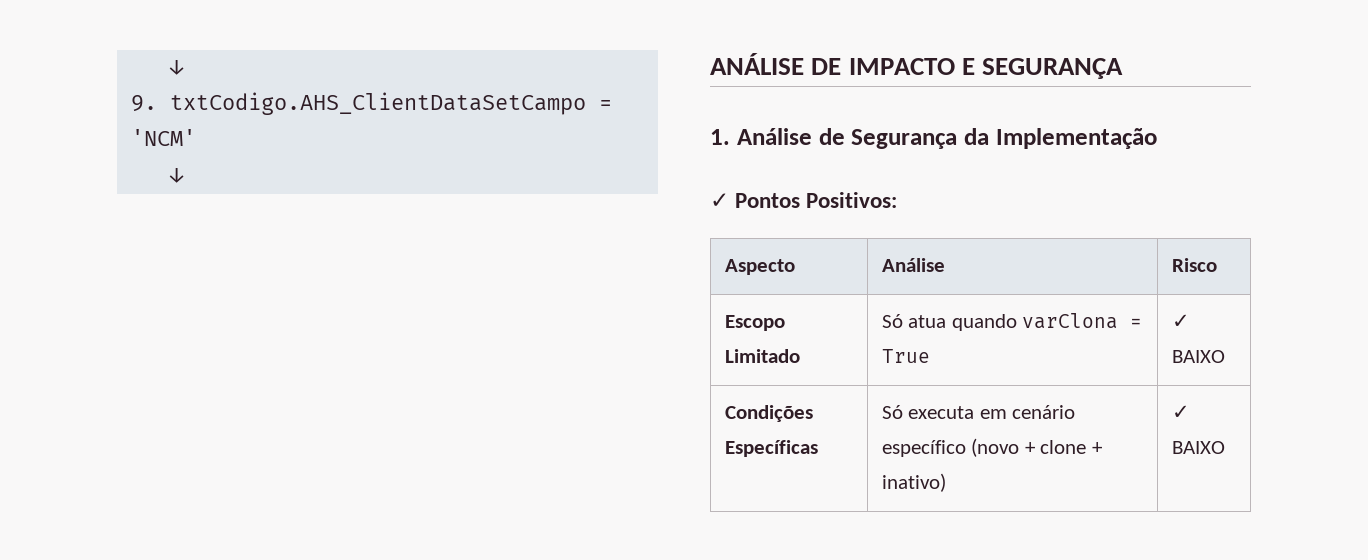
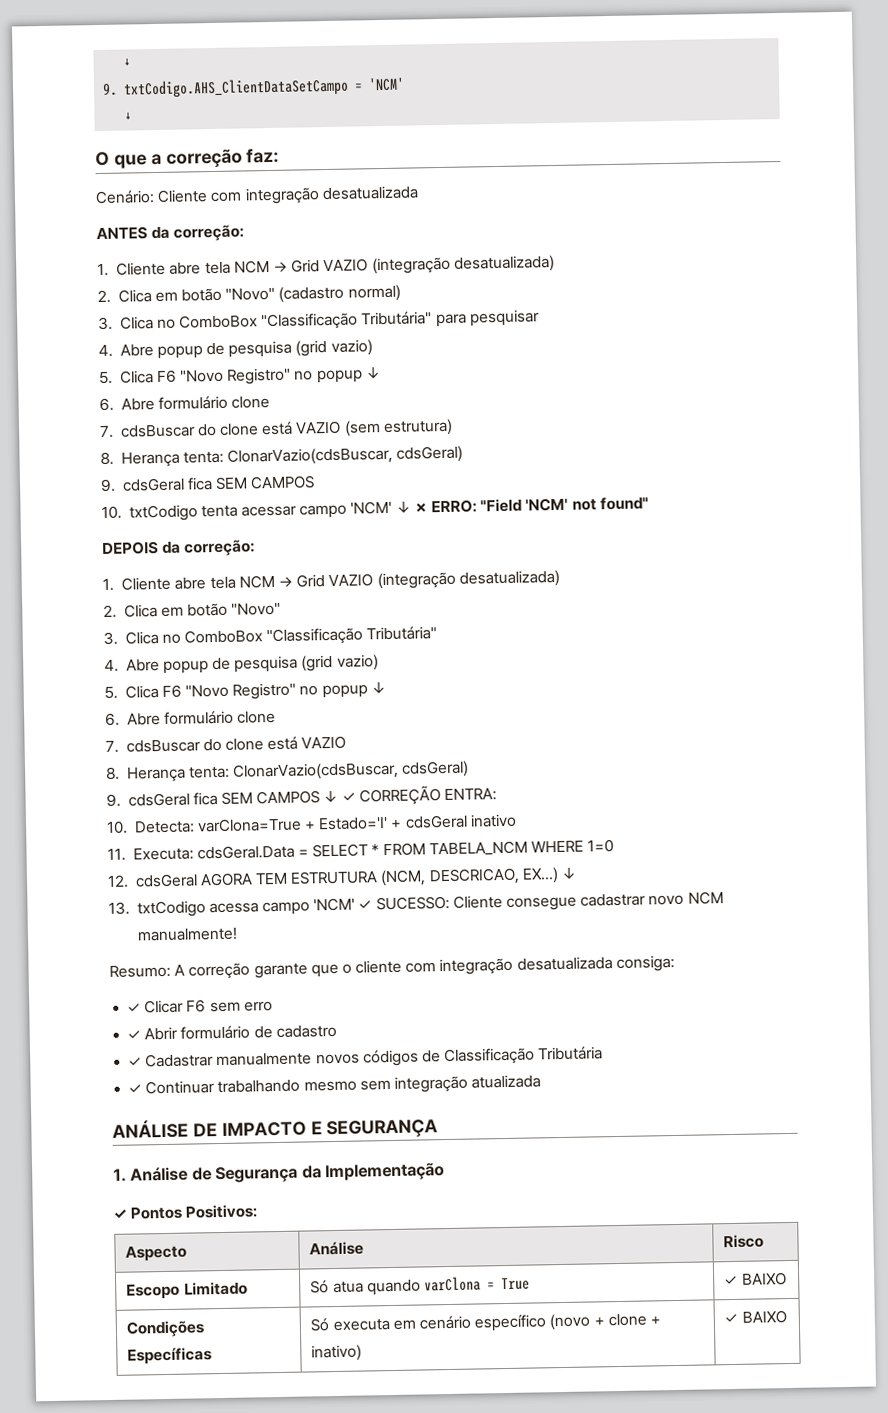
+ O que a correção faz:
+ Cenário: Cliente com integração desatualizada
+ ANTES da correção:
+ 1. Cliente abre tela NCM → Grid VAZIO (integração desatualizada)
+ 2. Clica em botão "Novo" (cadastro normal)
+ 3. Clica no ComboBox "Classificação Tributária" para pesquisar
+ 4. Abre popup de pesquisa (grid vazio)
+ 5. Clica F6 "Novo Registro" no popup ↓
+ 6. Abre formulário clone
+ 7. cdsBuscar do clone está VAZIO (sem estrutura)
+ 8. Herança tenta: ClonarVazio(cdsBuscar, cdsGeral)
+ 9. cdsGeral fica SEM CAMPOS
+ 10. txtCodigo tenta acessar campo 'NCM' ↓ ✗ ERRO: "Field 'NCM' not found"
+ DEPOIS da correção:
+ 1. Cliente abre tela NCM → Grid VAZIO (integração desatualizada)
+ 2. Clica em botão "Novo"
+ 3. Clica no ComboBox "Classificação Tributária"
+ 4. Abre popup de pesquisa (grid vazio)
+ 5. Clica F6 "Novo Registro" no popup ↓
+ 6. Abre formulário clone
+ 7. cdsBuscar do clone está VAZIO
+ 8. Herança tenta: ClonarVazio(cdsBuscar, cdsGeral)
+ 9. cdsGeral fica SEM CAMPOS ↓ ✓ CORREÇÃO ENTRA:
+ 10. Detecta: varClona=True + Estado='I' + cdsGeral inativo
+ 11. Executa: cdsGeral.Data = SELECT * FROM TABELA_NCM WHERE 1=0
+ 12. cdsGeral AGORA TEM ESTRUTURA (NCM, DESCRICAO, EX...) ↓
+ 13. txtCodigo acessa campo 'NCM' ✓ SUCESSO: Cliente consegue cadastrar novo NCM manualmente!
+ Resumo: A correção garante que o cliente com integração desatualizada consiga:
+ ✓ Clicar F6 sem erro
+ ✓ Abrir formulário de cadastro
+ ✓ Cadastrar manualmente novos códigos de Classificação Tributária
+ ✓ Continuar trabalhando mesmo sem integração atualizada

